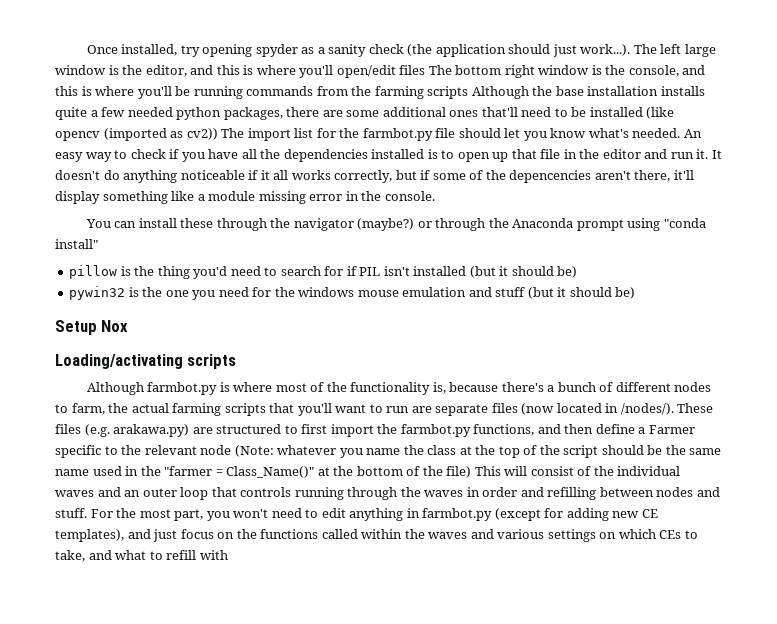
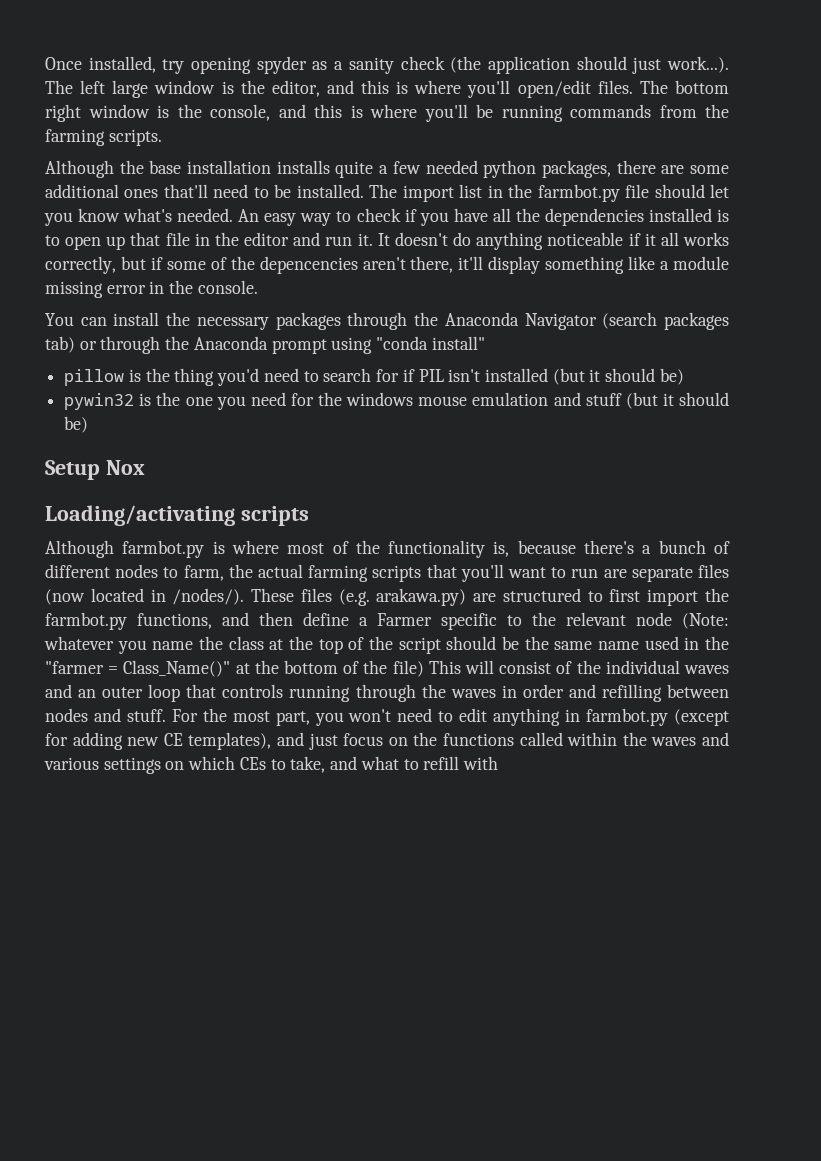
- Once installed, try opening spyder as a sanity check (the application should just work...). The left large window is the editor, and this is where you'll open/edit files The bottom right window is the console, and this is where you'll be running commands from the farming scripts Although the base installation installs quite a few needed python packages, there are some additional ones that'll need to be installed (like opencv (imported as cv2)) The import list for the farmbot.py file should let you know what's needed.
+ Once installed, try opening spyder as a sanity check (the application should just work...). The left large window is the editor, and this is where you'll open/edit files. The bottom right window is the console, and this is where you'll be running commands from the farming scripts.
+ Although the base installation installs quite a few needed python packages, there are some additional ones that'll need to be installed. The import list in the farmbot.py file should let you know what's needed.
- You can install these through the navigator (maybe?) or through the Anaconda prompt using "conda install"
+ You can install the necessary packages through the Anaconda Navigator (search packages tab) or through the Anaconda prompt using "conda install"

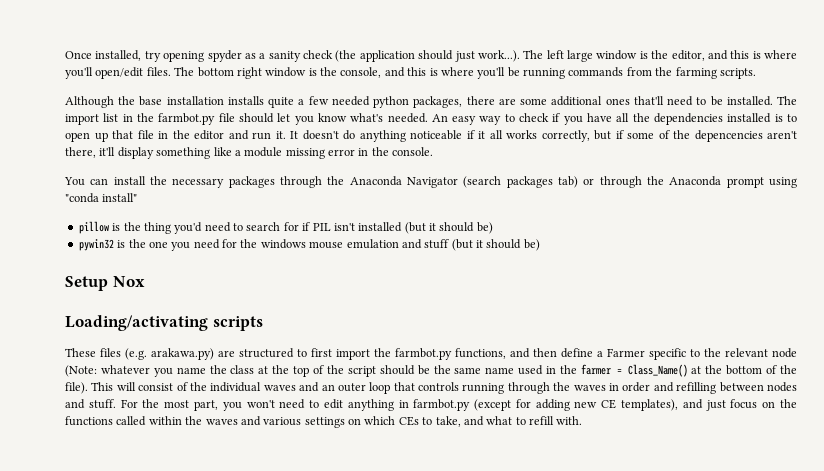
- Although farmbot.py is where most of the functionality is, because there's a bunch of different nodes to farm, the actual farming scripts that you'll want to run are separate files (now located in /nodes/).
- whatever you name the class at the top of the script should be the same name used in the "farmer = Class_Name()" at the bottom of the file) This will consist of the individual waves and an outer loop that controls running through the waves in order and refilling between nodes and stuff.
+ whatever you name the class at the top of the script should be the same name used in the farmer = Class_Name() at the bottom of the file). This will consist of the individual waves and an outer loop that controls running through the waves in order and refilling between nodes and stuff.
- For the most part, you won't need to edit anything in farmbot.py (except for adding new CE templates), and just focus on the functions called within the waves and various settings on which CEs to take, and what to refill with
+ For the most part, you won't need to edit anything in farmbot.py (except for adding new CE templates), and just focus on the functions called within the waves and various settings on which CEs to take, and what to refill with.

